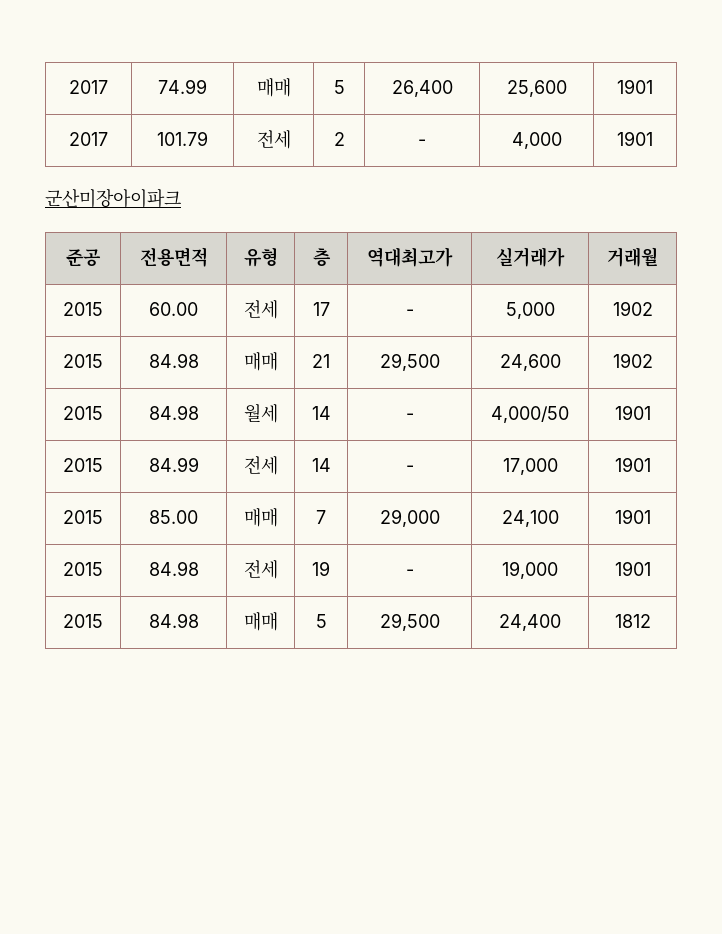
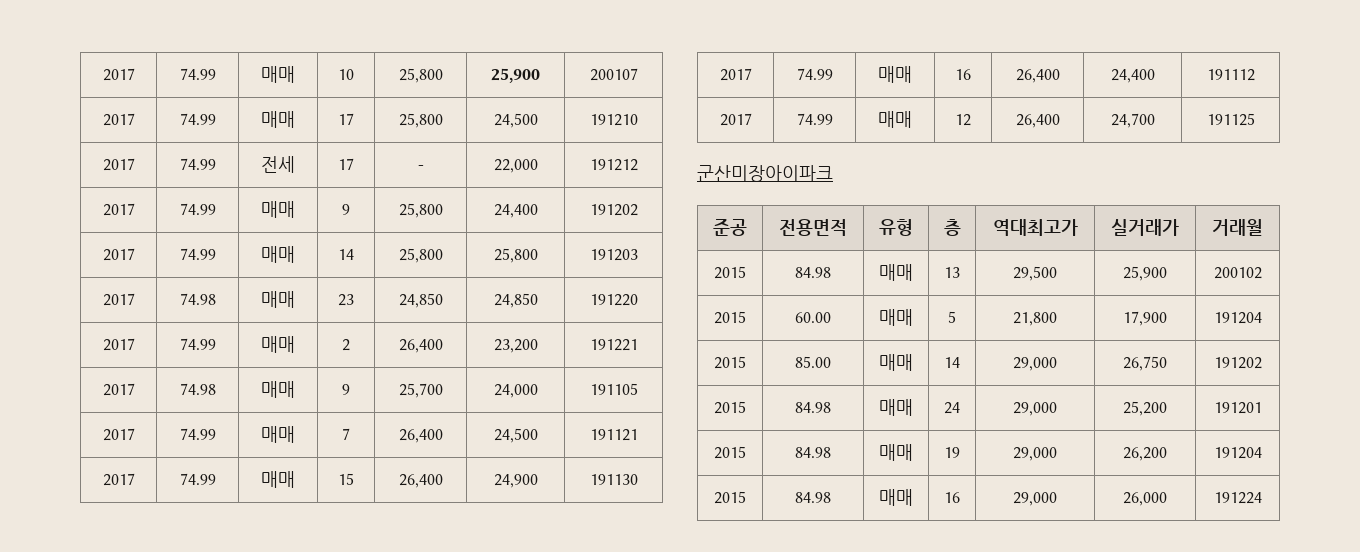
- 2017 | 74.99 | 매매 | 5 | 26,400 | 25,600 | 1901
- 2017 | 101.79 | 전세 | 2 | - | 4,000 | 1901
+ 2017 | 74.99 | 매매 | 10 | 25,800 | 25,900 | 200107
+ 2017 | 74.99 | 매매 | 17 | 25,800 | 24,500 | 191210
+ 2017 | 74.99 | 전세 | 17 | - | 22,000 | 191212
+ 2017 | 74.99 | 매매 | 9 | 25,800 | 24,400 | 191202
+ 2017 | 74.99 | 매매 | 14 | 25,800 | 25,800 | 191203
+ 2017 | 74.98 | 매매 | 23 | 24,850 | 24,850 | 191220
+ 2017 | 74.99 | 매매 | 2 | 26,400 | 23,200 | 191221
+ 2017 | 74.98 | 매매 | 9 | 25,700 | 24,000 | 191105
+ 2017 | 74.99 | 매매 | 7 | 26,400 | 24,500 | 191121
+ 2017 | 74.99 | 매매 | 15 | 26,400 | 24,900 | 191130
+ 2017 | 74.99 | 매매 | 16 | 26,400 | 24,400 | 191112
+ 2017 | 74.99 | 매매 | 12 | 26,400 | 24,700 | 191125
- 2015 | 60.00 | 전세 | 17 | - | 5,000 | 1902
- 2015 | 84.98 | 매매 | 21 | 29,500 | 24,600 | 1902
- 2015 | 84.98 | 월세 | 14 | - | 4,000/50 | 1901
- 2015 | 84.99 | 전세 | 14 | - | 17,000 | 1901
- 2015 | 85.00 | 매매 | 7 | 29,000 | 24,100 | 1901
- 2015 | 84.98 | 전세 | 19 | - | 19,000 | 1901
- 2015 | 84.98 | 매매 | 5 | 29,500 | 24,400 | 1812
+ 2015 | 84.98 | 매매 | 13 | 29,500 | 25,900 | 200102
+ 2015 | 60.00 | 매매 | 5 | 21,800 | 17,900 | 191204
+ 2015 | 85.00 | 매매 | 14 | 29,000 | 26,750 | 191202
+ 2015 | 84.98 | 매매 | 24 | 29,000 | 25,200 | 191201
+ 2015 | 84.98 | 매매 | 19 | 29,000 | 26,200 | 191204
+ 2015 | 84.98 | 매매 | 16 | 29,000 | 26,000 | 191224

